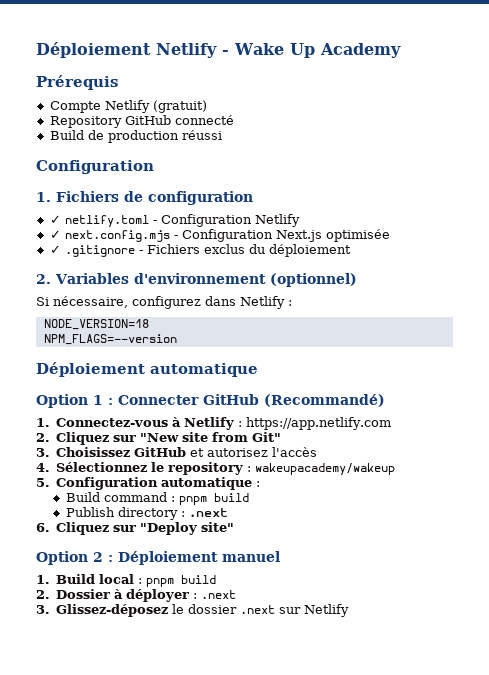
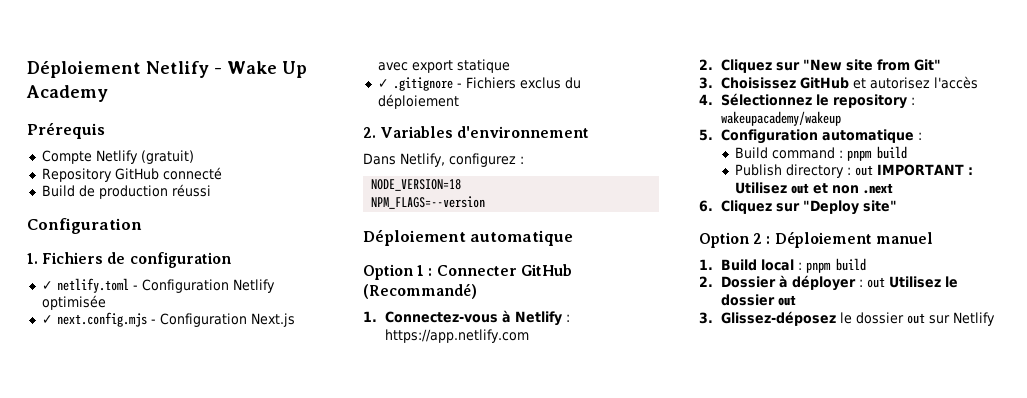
- ✓ netlify.toml - Configuration Netlify
+ ✓ netlify.toml - Configuration Netlify optimisée
- ✓ next.config.mjs - Configuration Next.js optimisée
+ ✓ next.config.mjs - Configuration Next.js avec export statique
- 2. Variables d'environnement (optionnel)
- Si nécessaire, configurez dans Netlify :
+ 2. Variables d'environnement
+ Dans Netlify, configurez :
- Publish directory : .next
+ Publish directory : out IMPORTANT : Utilisez out et non .next
- 2. Dossier à déployer : .next
+ 2. Dossier à déployer : out Utilisez le dossier out
- 3. Glissez-déposez le dossier .next sur Netlify
+ 3. Glissez-déposez le dossier out sur Netlify

